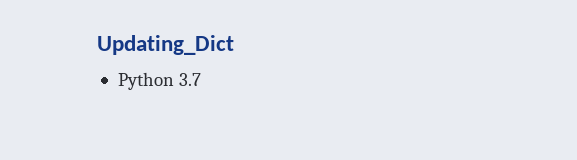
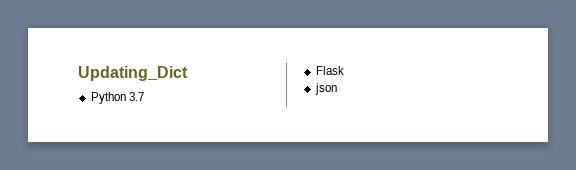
+ Flask
+ json

